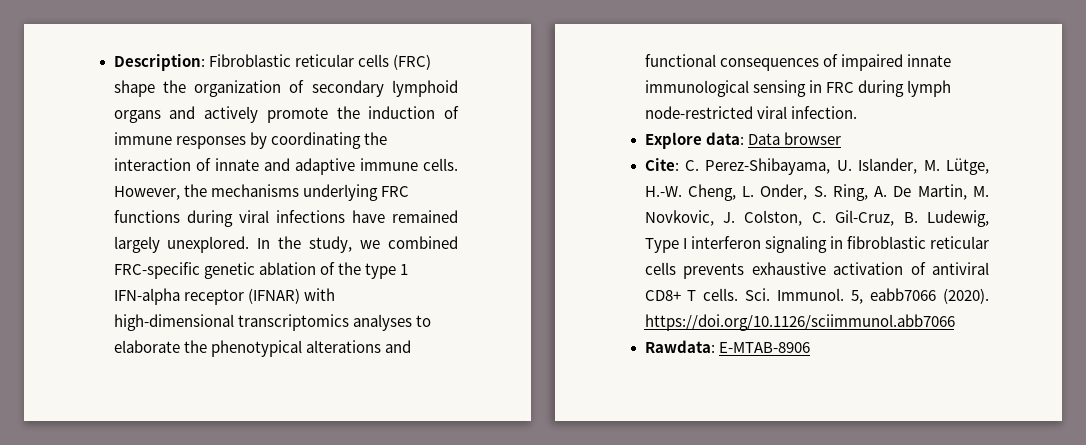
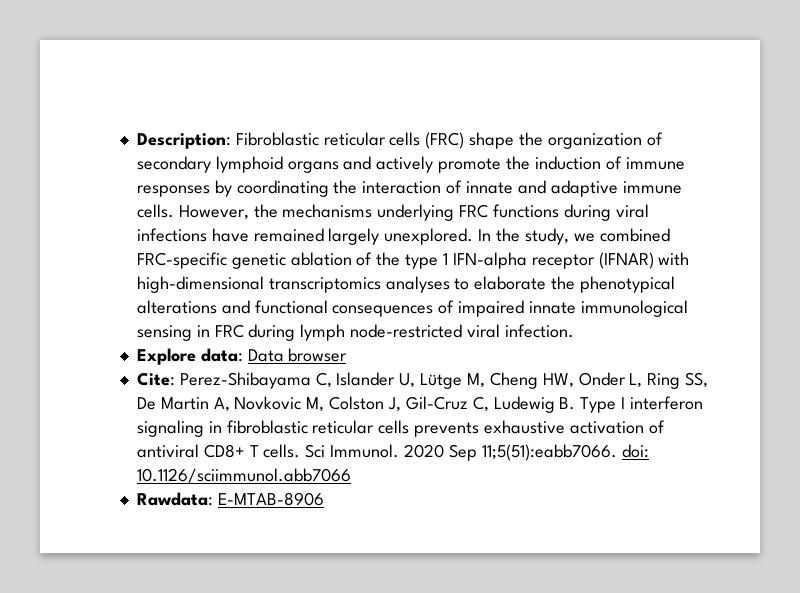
- Cite: C. Perez-Shibayama, U. Islander, M. Lütge, H.-W. Cheng, L. Onder, S. Ring, A. De Martin, M. Novkovic, J. Colston, C. Gil-Cruz, B. Ludewig, Type I interferon signaling in fibroblastic reticular cells prevents exhaustive activation of antiviral CD8+ T cells.
+ Cite: Perez-Shibayama C, Islander U, Lütge M, Cheng HW, Onder L, Ring SS, De Martin A, Novkovic M, Colston J, Gil-Cruz C, Ludewig B. Type I interferon signaling in fibroblastic reticular cells prevents exhaustive activation of antiviral CD8+ T cells.
- Sci. Immunol. 5, eabb7066 (2020). https://doi.org/10.1126/sciimmunol.abb7066
+ Sci Immunol. 2020 Sep 11;5(51):eabb7066. doi: 10.1126/sciimmunol.abb7066

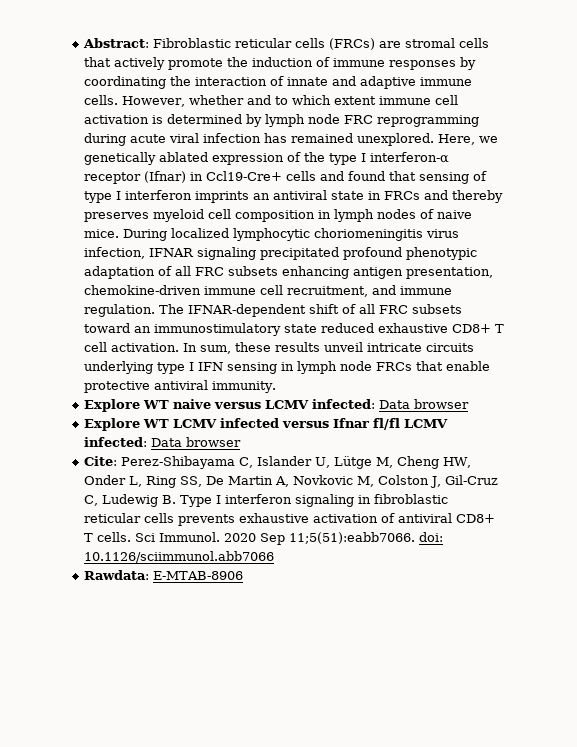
- Description: Fibroblastic reticular cells (FRC) shape the organization of secondary lymphoid organs and actively promote the induction of immune responses by coordinating the interaction of innate and adaptive immune cells.
+ Abstract: Fibroblastic reticular cells (FRCs) are stromal cells that actively promote the induction of immune responses by coordinating the interaction of innate and adaptive immune cells.
- However, the mechanisms underlying FRC functions during viral infections have remained largely unexplored. In the study, we combined FRC-specific genetic ablation of the type 1 IFN-alpha receptor (IFNAR) with high-dimensional transcriptomics analyses to elaborate the phenotypical alterations and functional consequences of impaired innate immunological sensing in FRC during lymph node-restricted viral infection.
- Explore data: Data browser
+ However, whether and to which extent immune cell activation is determined by lymph node FRC reprogramming during acute viral infection has remained unexplored. Here, we genetically ablated expression of the type I interferon-α receptor (Ifnar) in Ccl19-Cre+ cells and found that sensing of type I interferon imprints an antiviral state in FRCs and thereby preserves myeloid cell composition in lymph nodes of naive mice. During localized lymphocytic choriomeningitis virus infection, IFNAR signaling precipitated profound phenotypic adaptation of all FRC subsets enhancing antigen presentation, chemokine-driven immune cell recruitment, and immune regulation. The IFNAR-dependent shift of all FRC subsets toward an immunostimulatory state reduced exhaustive CD8+ T cell activation. In sum, these results unveil intricate circuits underlying type I IFN sensing in lymph node FRCs that enable protective antiviral immunity.
+ Explore WT naive versus LCMV infected: Data browser
+ Explore WT LCMV infected versus Ifnar fl/fl LCMV infected: Data browser

